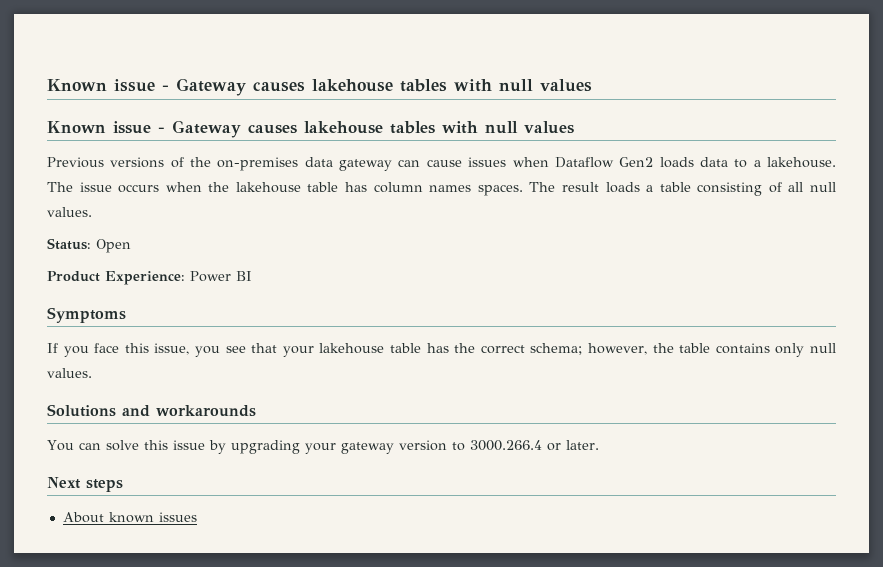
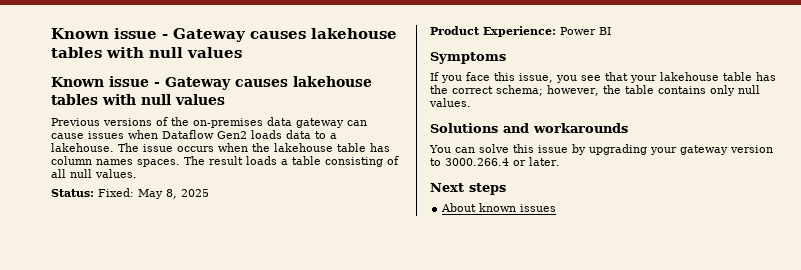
- Status: Open
+ Status: Fixed: May 8, 2025

